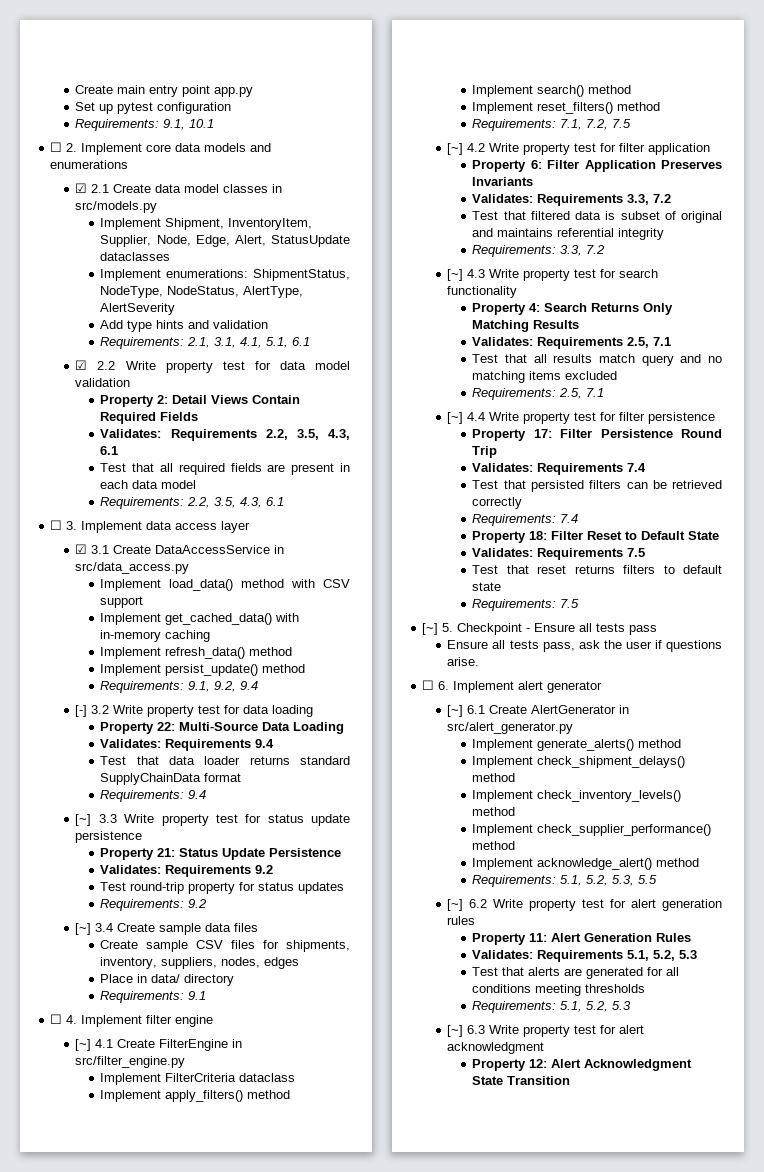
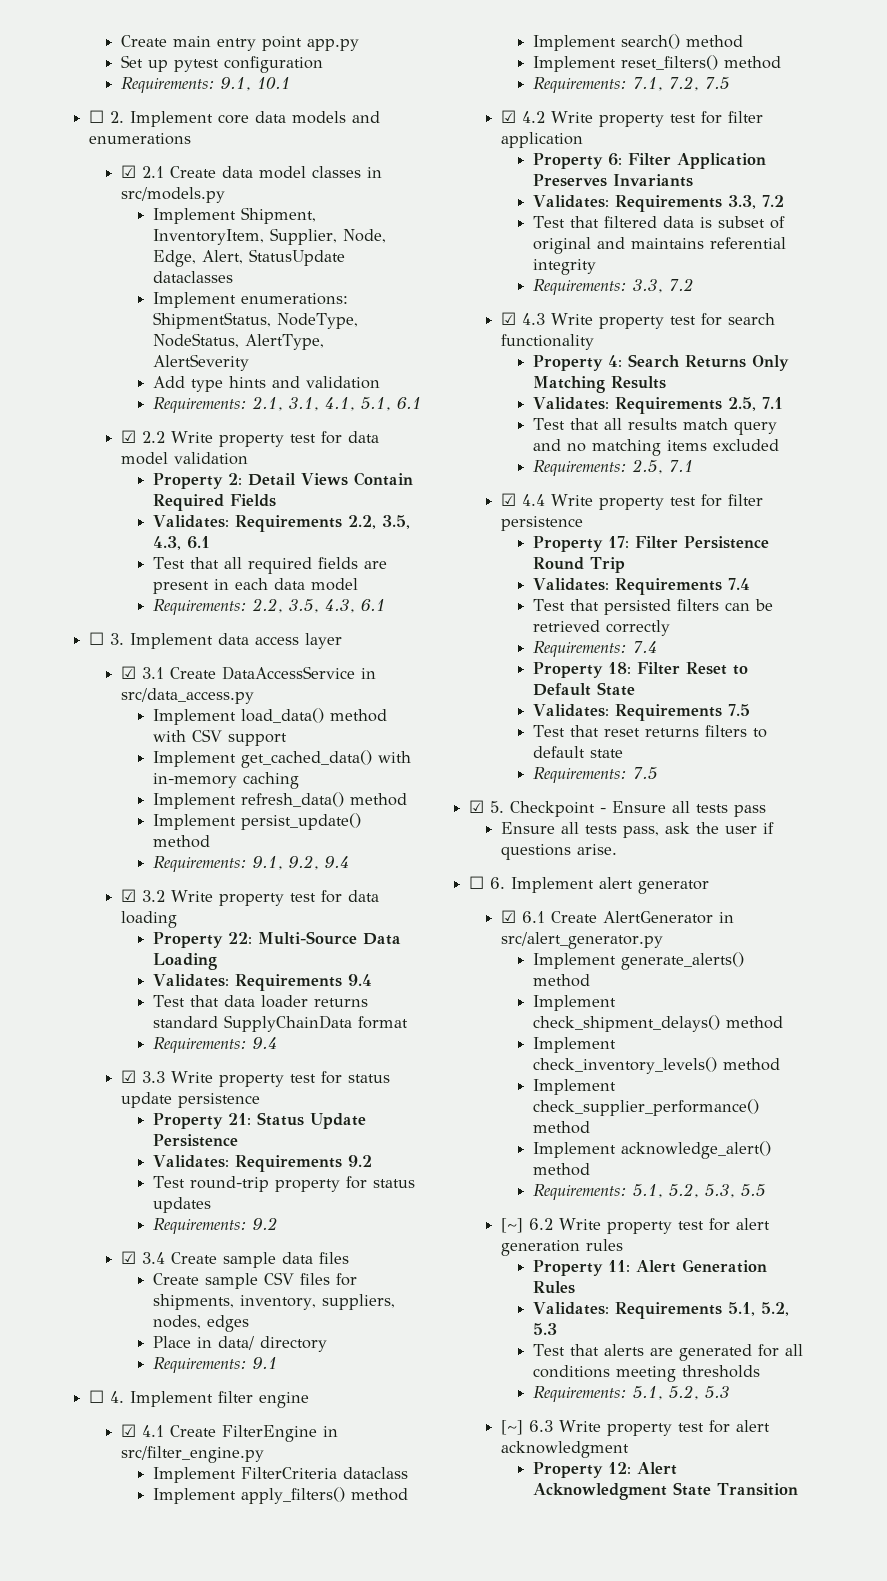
- [-] 3.2 Write property test for data loading
+ ☑ 3.2 Write property test for data loading
- [~] 3.3 Write property test for status update persistence
+ ☑ 3.3 Write property test for status update persistence
- [~] 3.4 Create sample data files
+ ☑ 3.4 Create sample data files
- [~] 4.1 Create FilterEngine in src/filter_engine.py
+ ☑ 4.1 Create FilterEngine in src/filter_engine.py
- [~] 4.2 Write property test for filter application
+ ☑ 4.2 Write property test for filter application
- [~] 4.3 Write property test for search functionality
+ ☑ 4.3 Write property test for search functionality
- [~] 4.4 Write property test for filter persistence
+ ☑ 4.4 Write property test for filter persistence
- [~] 5. Checkpoint - Ensure all tests pass
+ ☑ 5. Checkpoint - Ensure all tests pass
- [~] 6.1 Create AlertGenerator in src/alert_generator.py
+ ☑ 6.1 Create AlertGenerator in src/alert_generator.py

